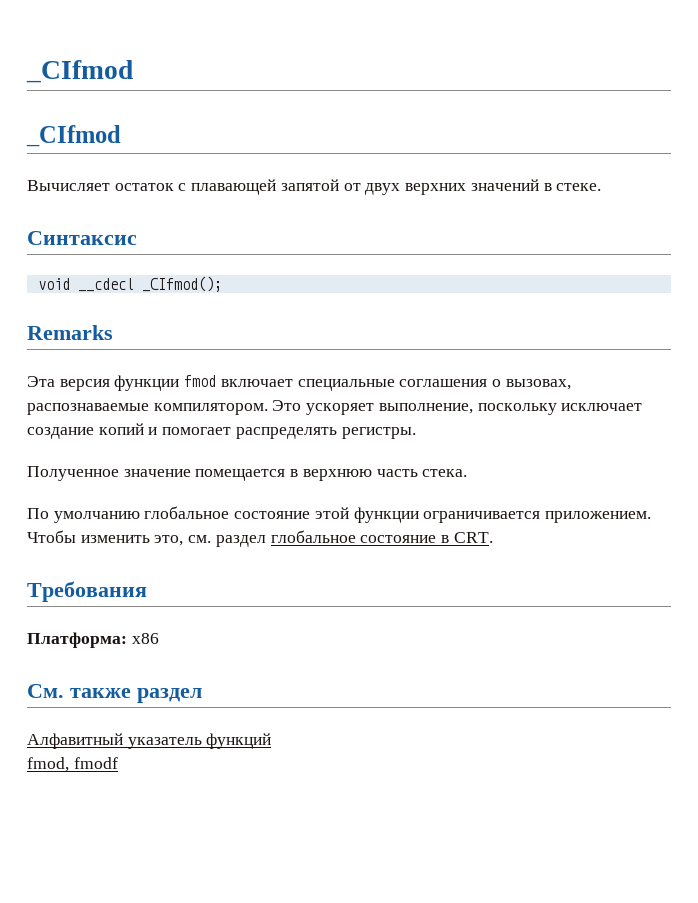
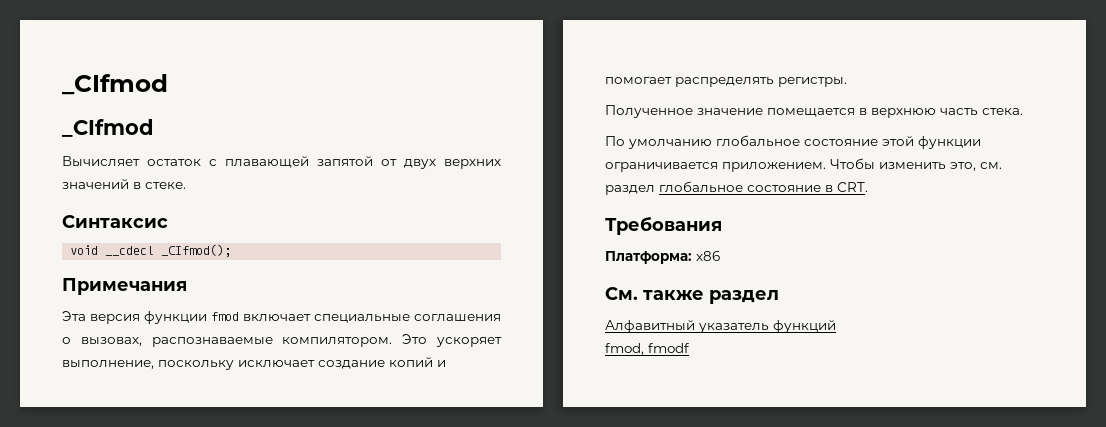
- Remarks
+ Примечания

